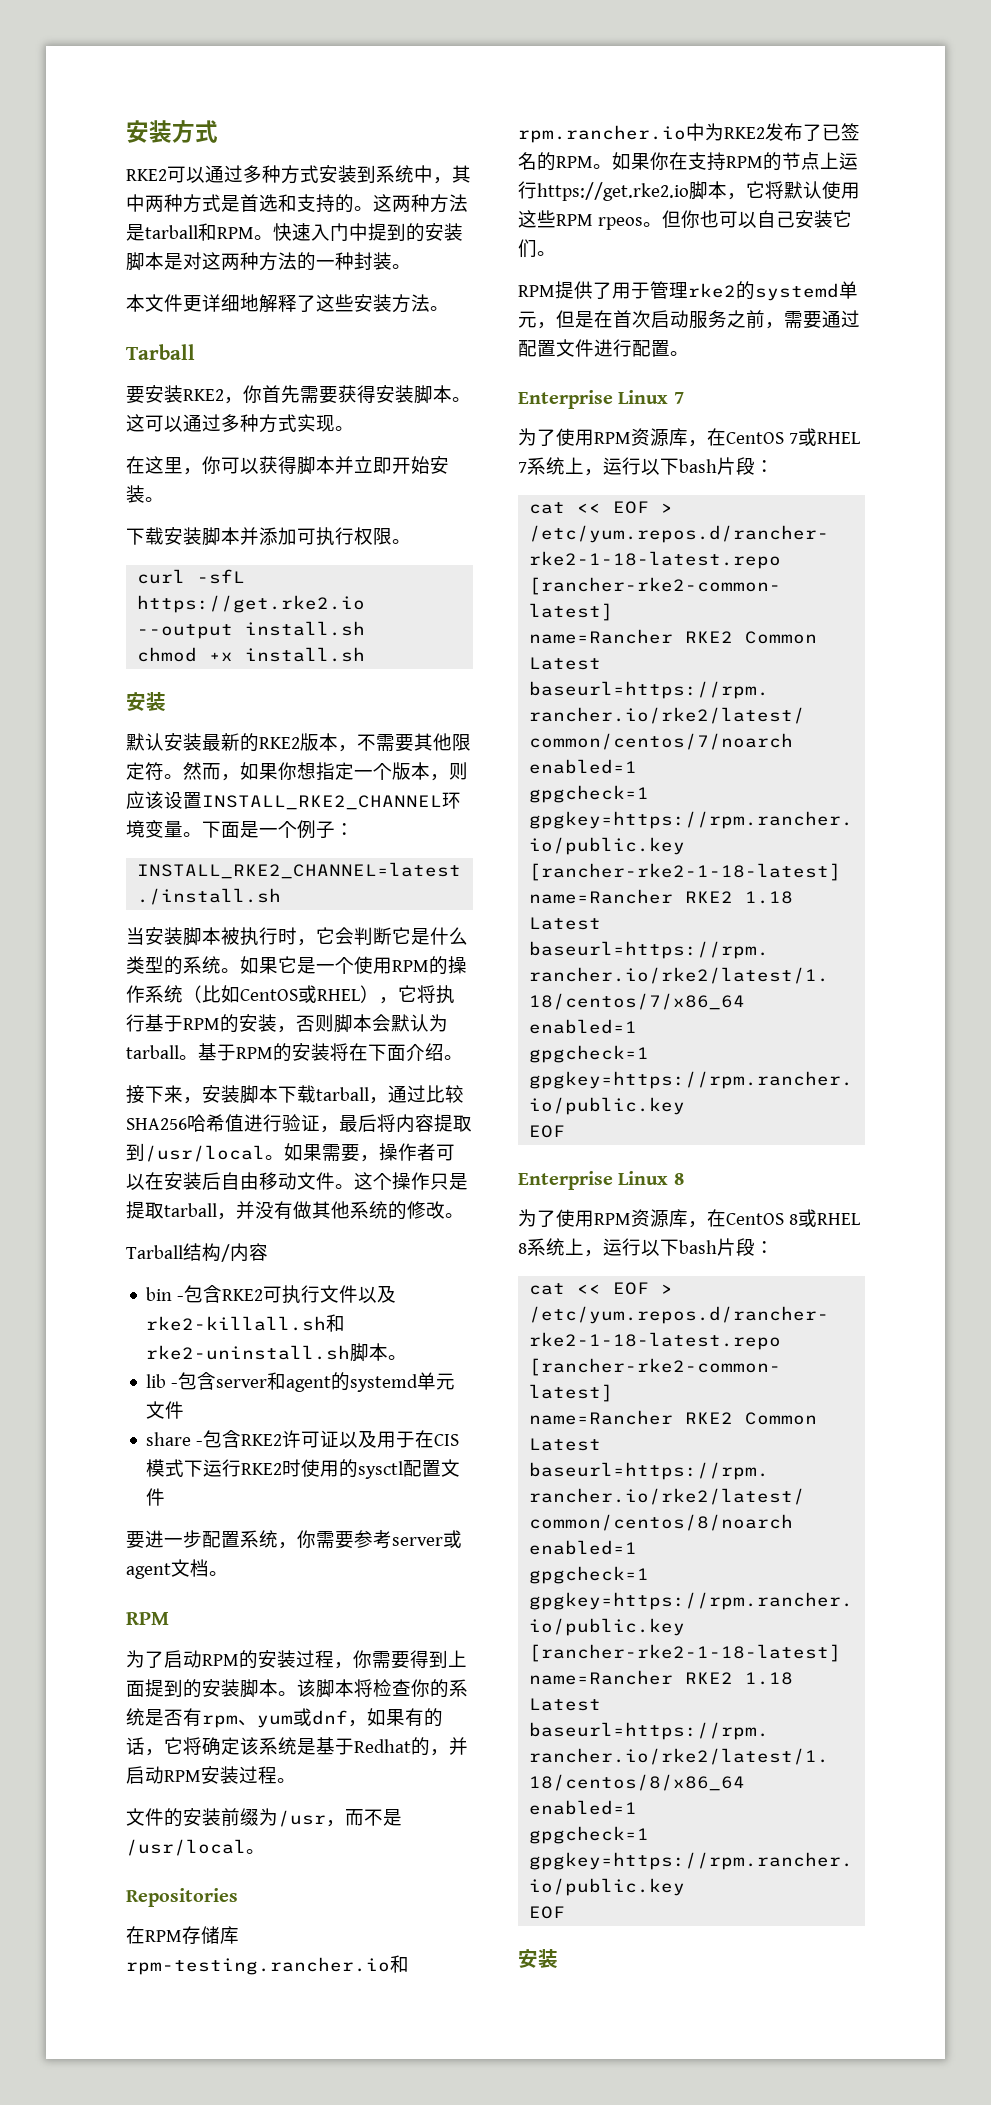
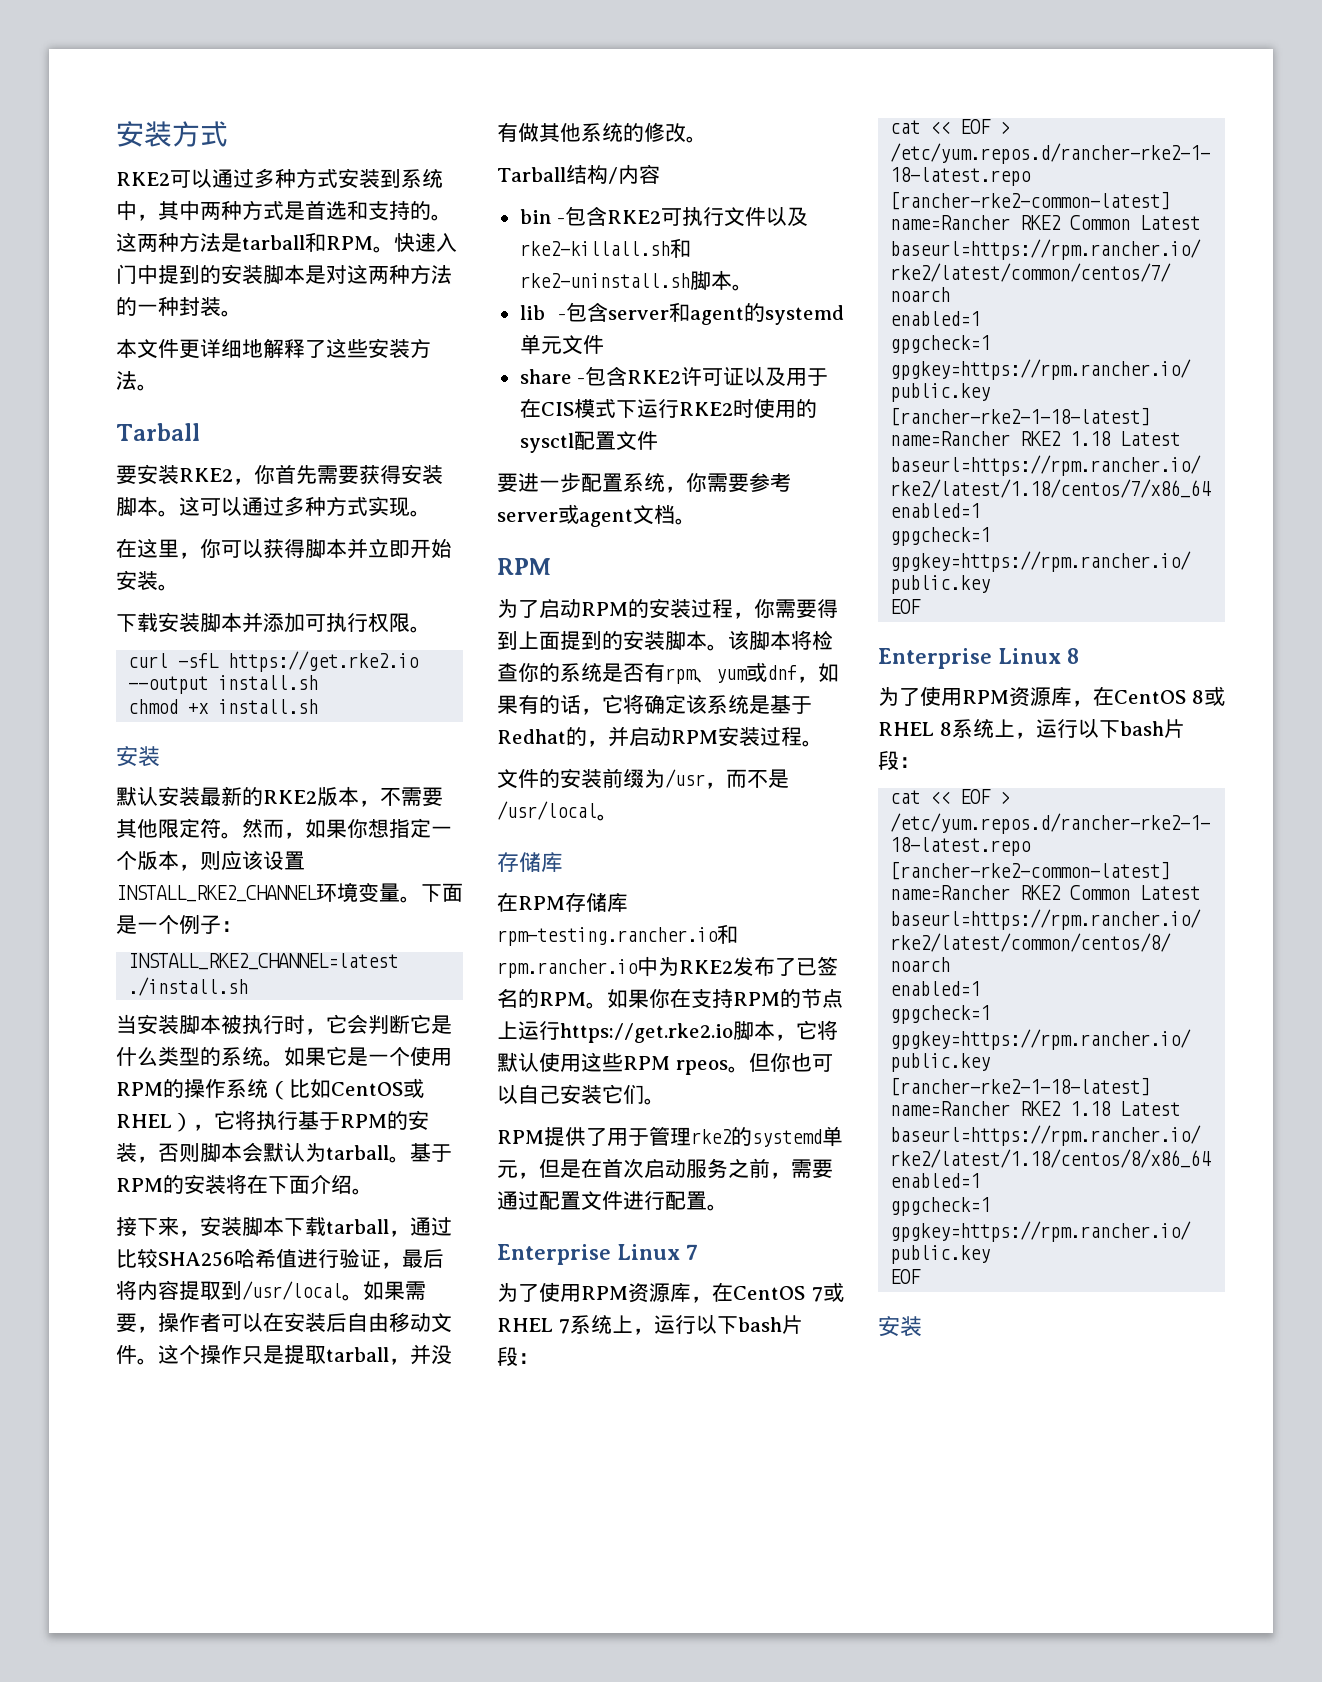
  文件的安装前缀为/usr，而不是/usr/local。
- Repositories
+ 存储库

